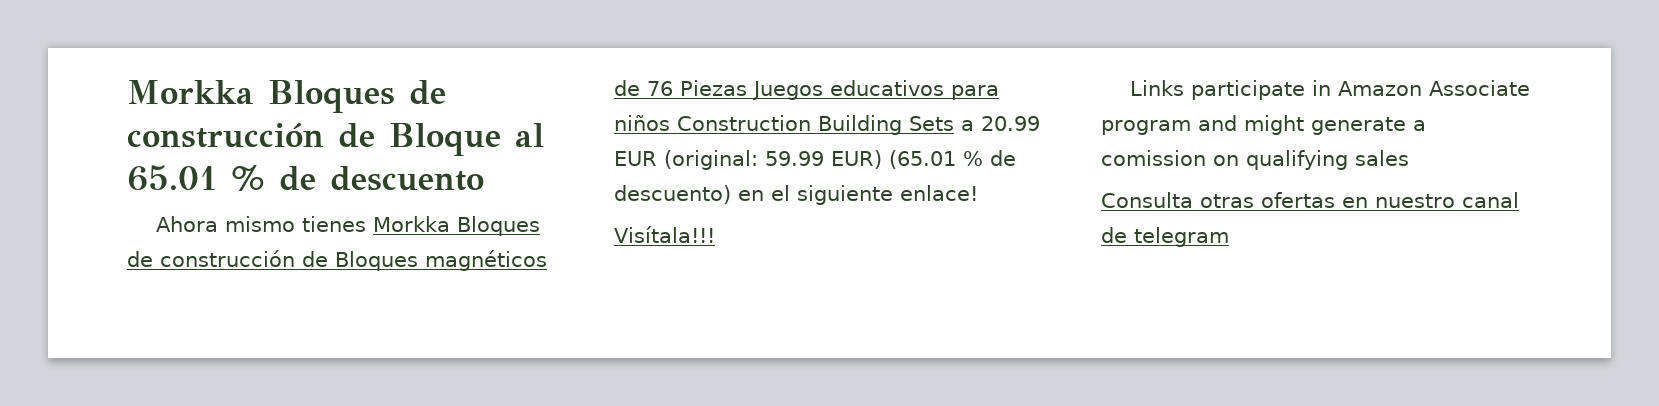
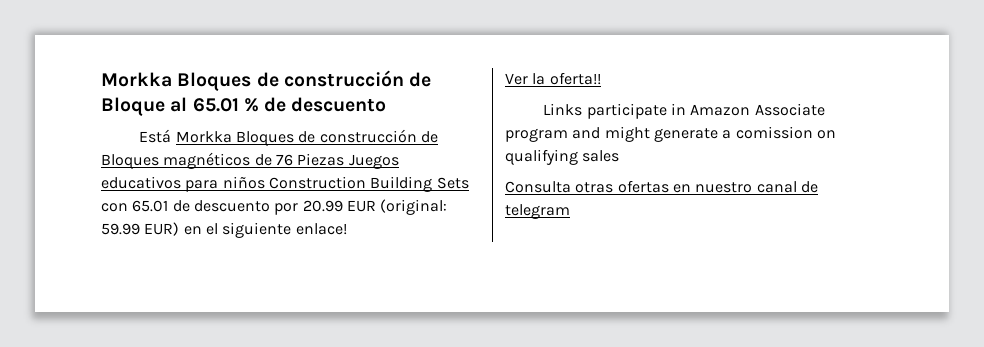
- Ahora mismo tienes Morkka Bloques de construcción de Bloques magnéticos de 76 Piezas Juegos educativos para niños Construction Building Sets a 20.99 EUR (original: 59.99 EUR) (65.01 % de descuento) en el siguiente enlace!
+ Está Morkka Bloques de construcción de Bloques magnéticos de 76 Piezas Juegos educativos para niños Construction Building Sets con 65.01 de descuento por 20.99 EUR (original: 59.99 EUR) en el siguiente enlace!
- Visítala!!!
+ Ver la oferta!!

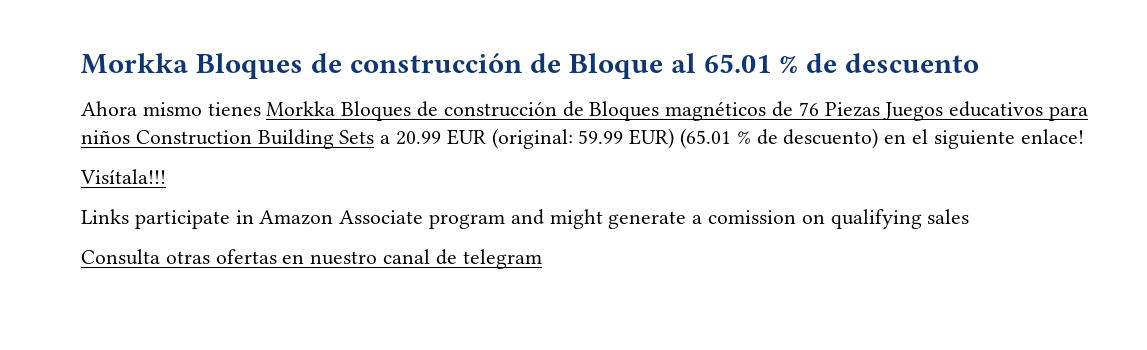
- Está Morkka Bloques de construcción de Bloques magnéticos de 76 Piezas Juegos educativos para niños Construction Building Sets con 65.01 de descuento por 20.99 EUR (original: 59.99 EUR) en el siguiente enlace!
+ Ahora mismo tienes Morkka Bloques de construcción de Bloques magnéticos de 76 Piezas Juegos educativos para niños Construction Building Sets a 20.99 EUR (original: 59.99 EUR) (65.01 % de descuento) en el siguiente enlace!
- Ver la oferta!!
+ Visítala!!!

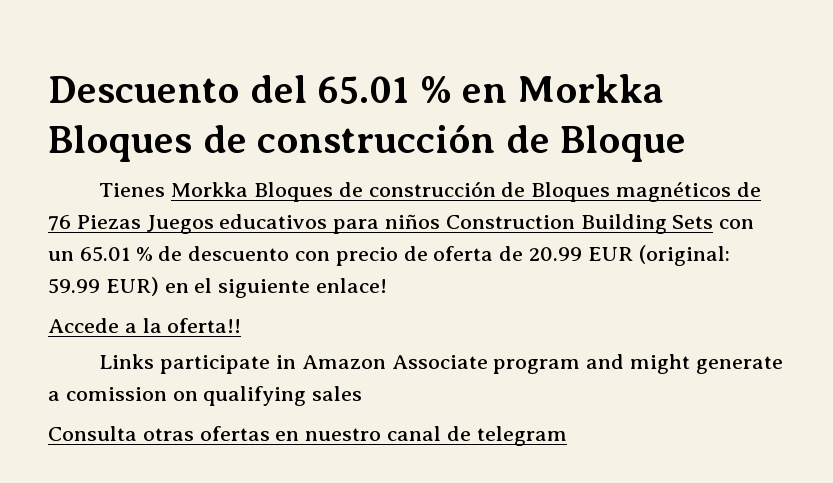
- Morkka Bloques de construcción de Bloque al 65.01 % de descuento
- Ahora mismo tienes Morkka Bloques de construcción de Bloques magnéticos de 76 Piezas Juegos educativos para niños Construction Building Sets a 20.99 EUR (original: 59.99 EUR) (65.01 % de descuento) en el siguiente enlace!
+ Descuento del 65.01 % en Morkka Bloques de construcción de Bloque
+ Tienes Morkka Bloques de construcción de Bloques magnéticos de 76 Piezas Juegos educativos para niños Construction Building Sets con un 65.01 % de descuento con precio de oferta de 20.99 EUR (original: 59.99 EUR) en el siguiente enlace!
- Visítala!!!
+ Accede a la oferta!!

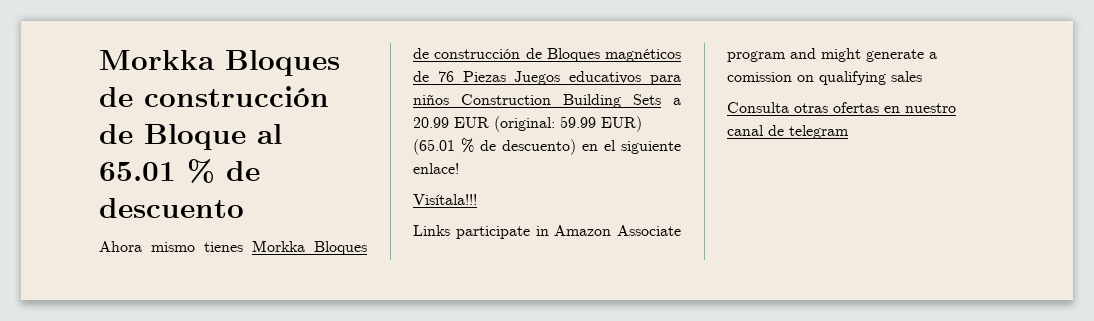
- Descuento del 65.01 % en Morkka Bloques de construcción de Bloque
- Tienes Morkka Bloques de construcción de Bloques magnéticos de 76 Piezas Juegos educativos para niños Construction Building Sets con un 65.01 % de descuento con precio de oferta de 20.99 EUR (original: 59.99 EUR) en el siguiente enlace!
+ Morkka Bloques de construcción de Bloque al 65.01 % de descuento
+ Ahora mismo tienes Morkka Bloques de construcción de Bloques magnéticos de 76 Piezas Juegos educativos para niños Construction Building Sets a 20.99 EUR (original: 59.99 EUR) (65.01 % de descuento) en el siguiente enlace!
- Accede a la oferta!!
+ Visítala!!!

